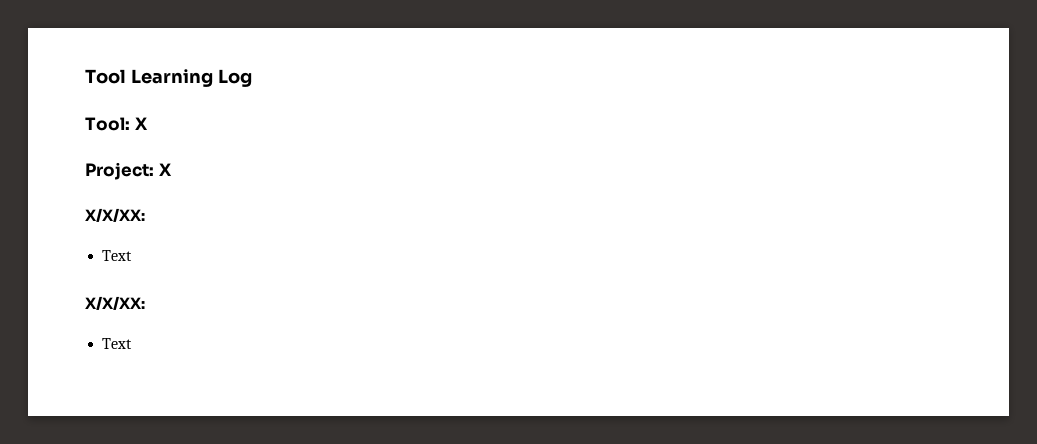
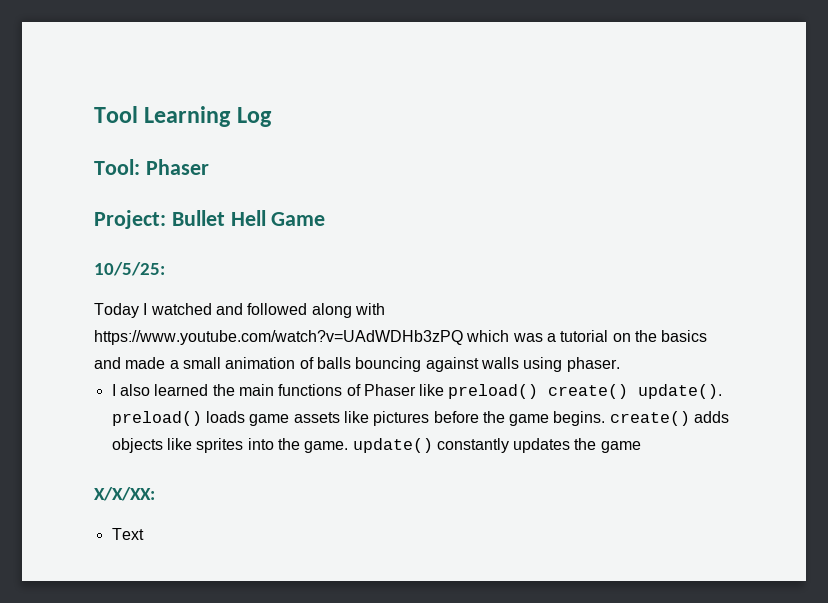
- Tool: X
+ Tool: Phaser
- Project: X
- X/X/XX:
- Text
+ Project: Bullet Hell Game
+ 10/5/25:
+ Today I watched and followed along with https://www.youtube.com/watch?v=UAdWDHb3zPQ which was a tutorial on the basics and made a small animation of balls bouncing against walls using phaser.
+ I also learned the main functions of Phaser like preload() create() update(). preload() loads game assets like pictures before the game begins. create() adds objects like sprites into the game. update() constantly updates the game

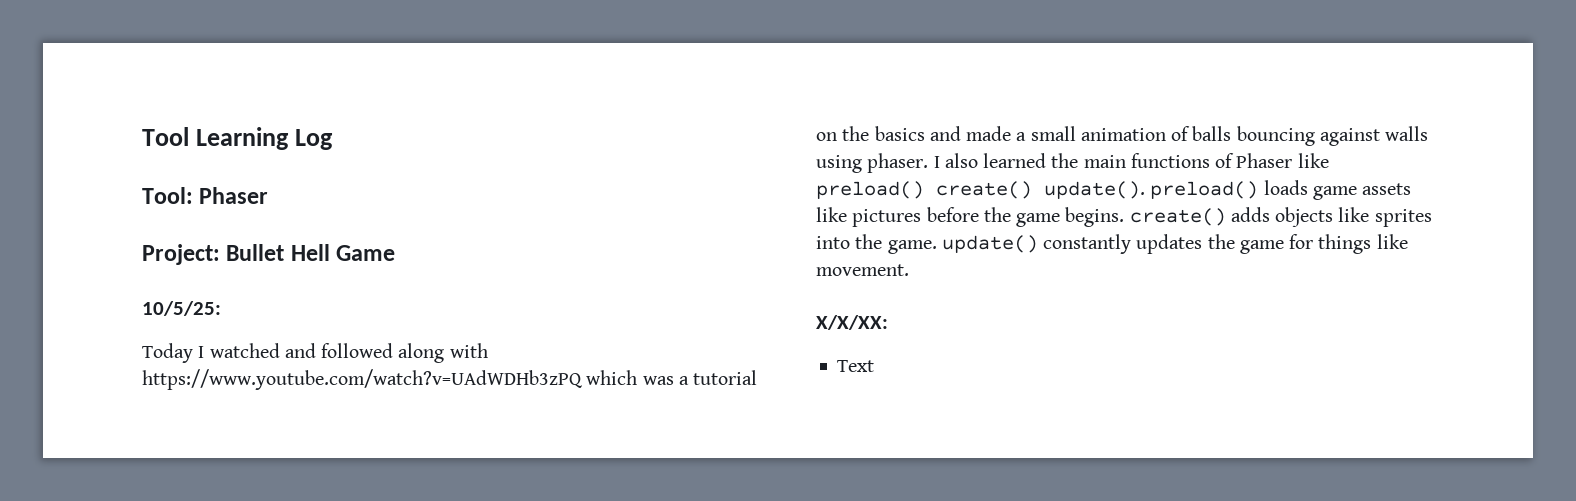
- Today I watched and followed along with https://www.youtube.com/watch?v=UAdWDHb3zPQ which was a tutorial on the basics and made a small animation of balls bouncing against walls using phaser.
- I also learned the main functions of Phaser like preload() create() update(). preload() loads game assets like pictures before the game begins. create() adds objects like sprites into the game. update() constantly updates the game
+ Today I watched and followed along with https://www.youtube.com/watch?v=UAdWDHb3zPQ which was a tutorial on the basics and made a small animation of balls bouncing against walls using phaser. I also learned the main functions of Phaser like preload() create() update(). preload() loads game assets like pictures before the game begins. create() adds objects like sprites into the game. update() constantly updates the game for things like movement.

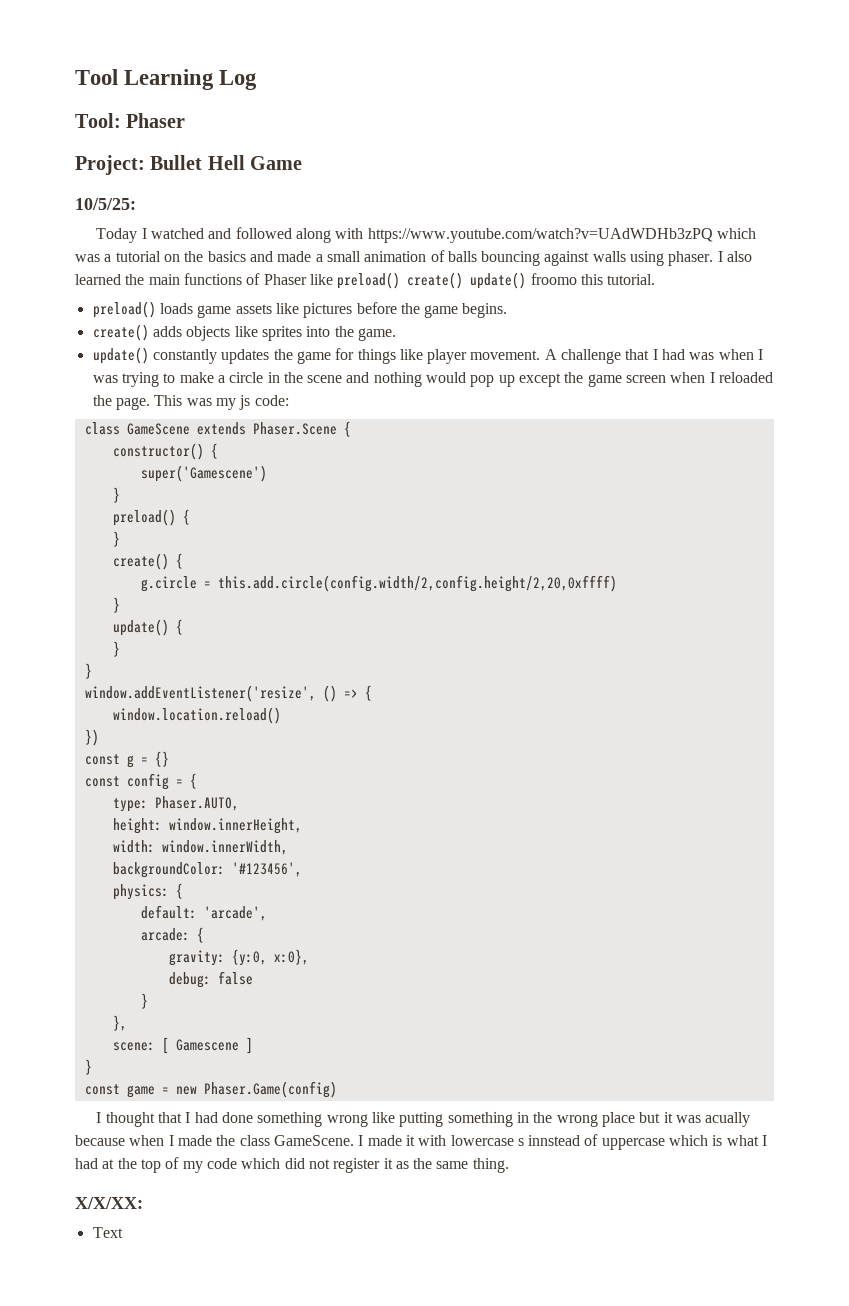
- I also learned the main functions of Phaser like preload() create() update(). preload() loads game assets like pictures before the game begins. create() adds objects like sprites into the game. update() constantly updates the game for things like movement.
+ I also learned the main functions of Phaser like preload() create() update() froomo this tutorial.
+ preload() loads game assets like pictures before the game begins.
+ create() adds objects like sprites into the game.
+ update() constantly updates the game for things like player movement. A challenge that I had was when I was trying to make a circle in the scene and nothing would pop up except the game screen when I reloaded the page. This was my js code:
+ class GameScene extends Phaser.Scene {
+ constructor() {
+ super('Gamescene')
+ }
+ preload() {
+ }
+ create() {
+ g.circle = this.add.circle(config.width/2,config.height/2,20,0xffff)
+ }
+ update() {
+ }
+ }
+ window.addEventListener('resize', () => {
+ window.location.reload()
+ })
+ const g = {}
+ const config = {
+ type: Phaser.AUTO,
+ height: window.innerHeight,
+ width: window.innerWidth,
+ backgroundColor: '#123456',
+ physics: {
+ default: 'arcade',
+ arcade: {
+ gravity: {y:0, x:0},
+ debug: false
+ }
+ },
+ scene: [ Gamescene ]
+ }
+ const game = new Phaser.Game(config)
+ I thought that I had done something wrong like putting something in the wrong place but it was acually because when I made the class GameScene. I made it with lowercase s innstead of uppercase which is what I had at the top of my code which did not register it as the same thing.

